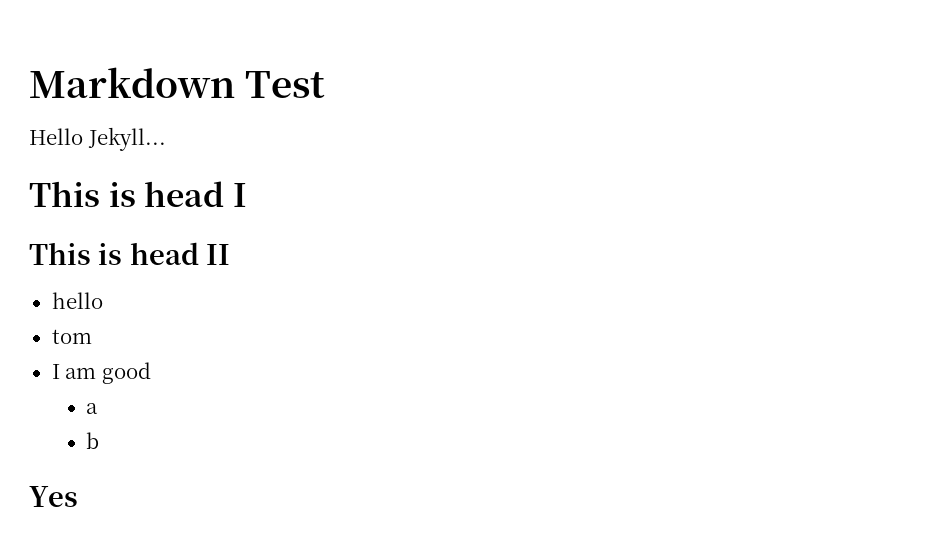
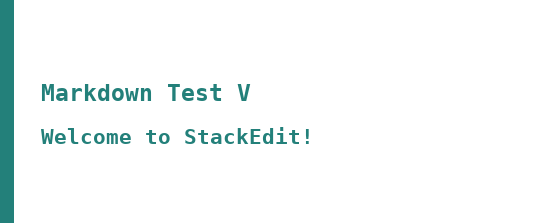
- Markdown Test
- Hello Jekyll...
- This is head I
- This is head II
- hello
- tom
- I am good
- a
- b
- Yes
+ Markdown Test V
+ Welcome to StackEdit!

